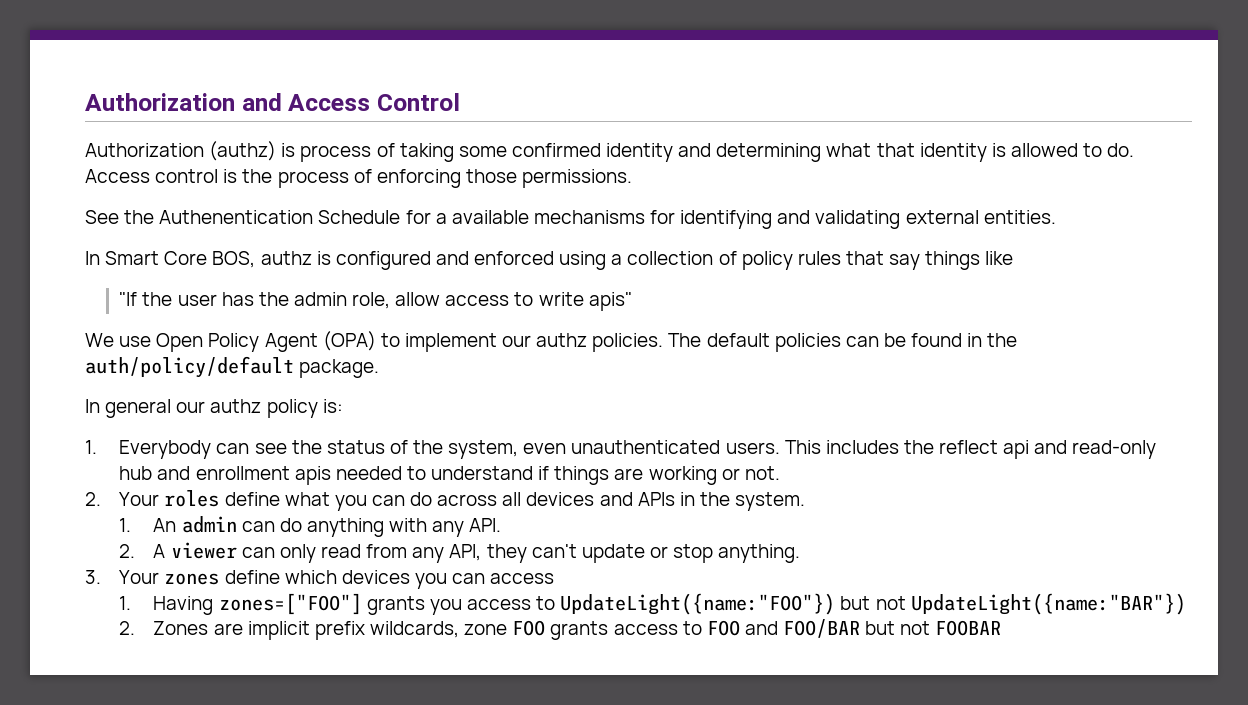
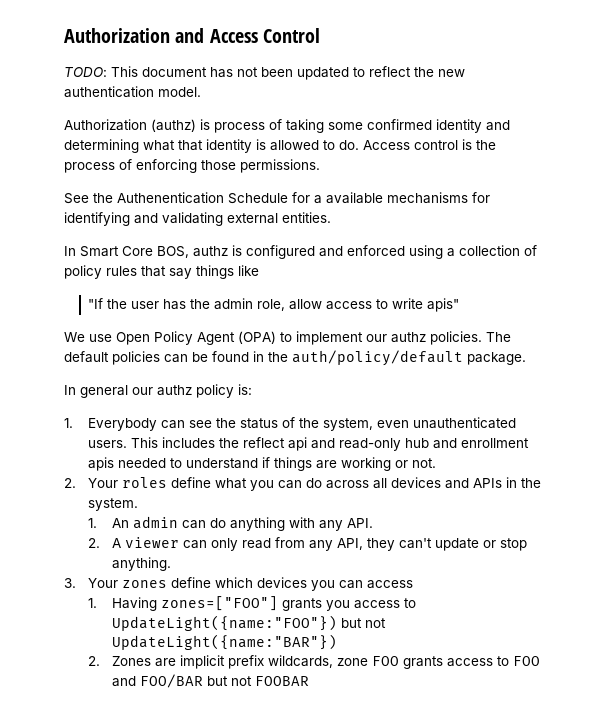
+ TODO: This document has not been updated to reflect the new authentication model.

